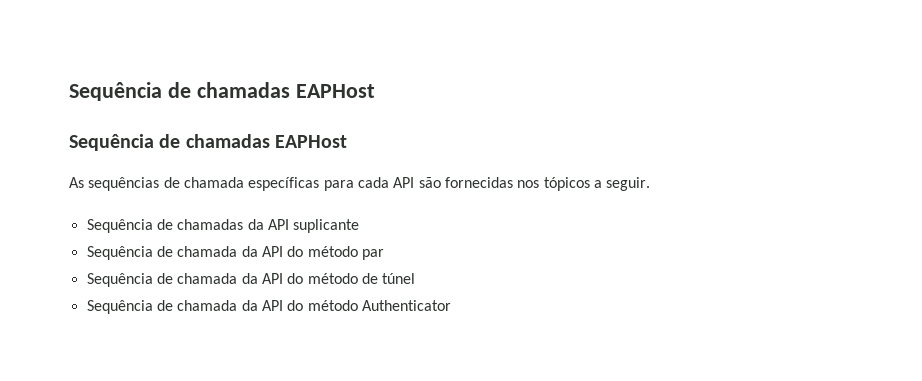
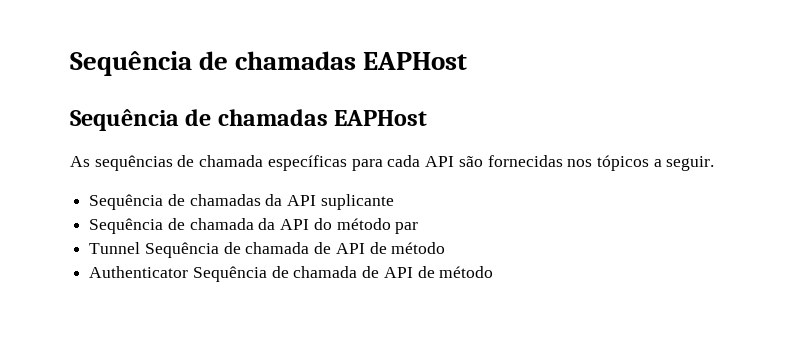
- Sequência de chamada da API do método de túnel
- Sequência de chamada da API do método Authenticator
+ Tunnel Sequência de chamada de API de método
+ Authenticator Sequência de chamada de API de método

